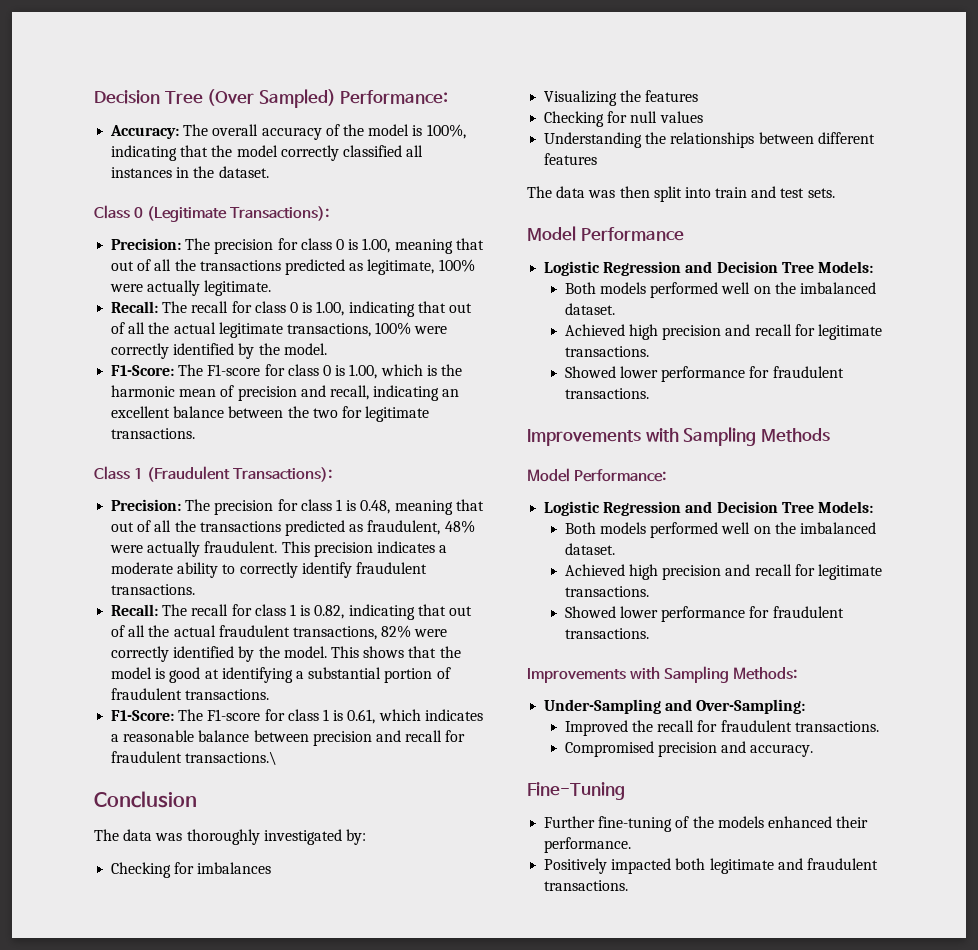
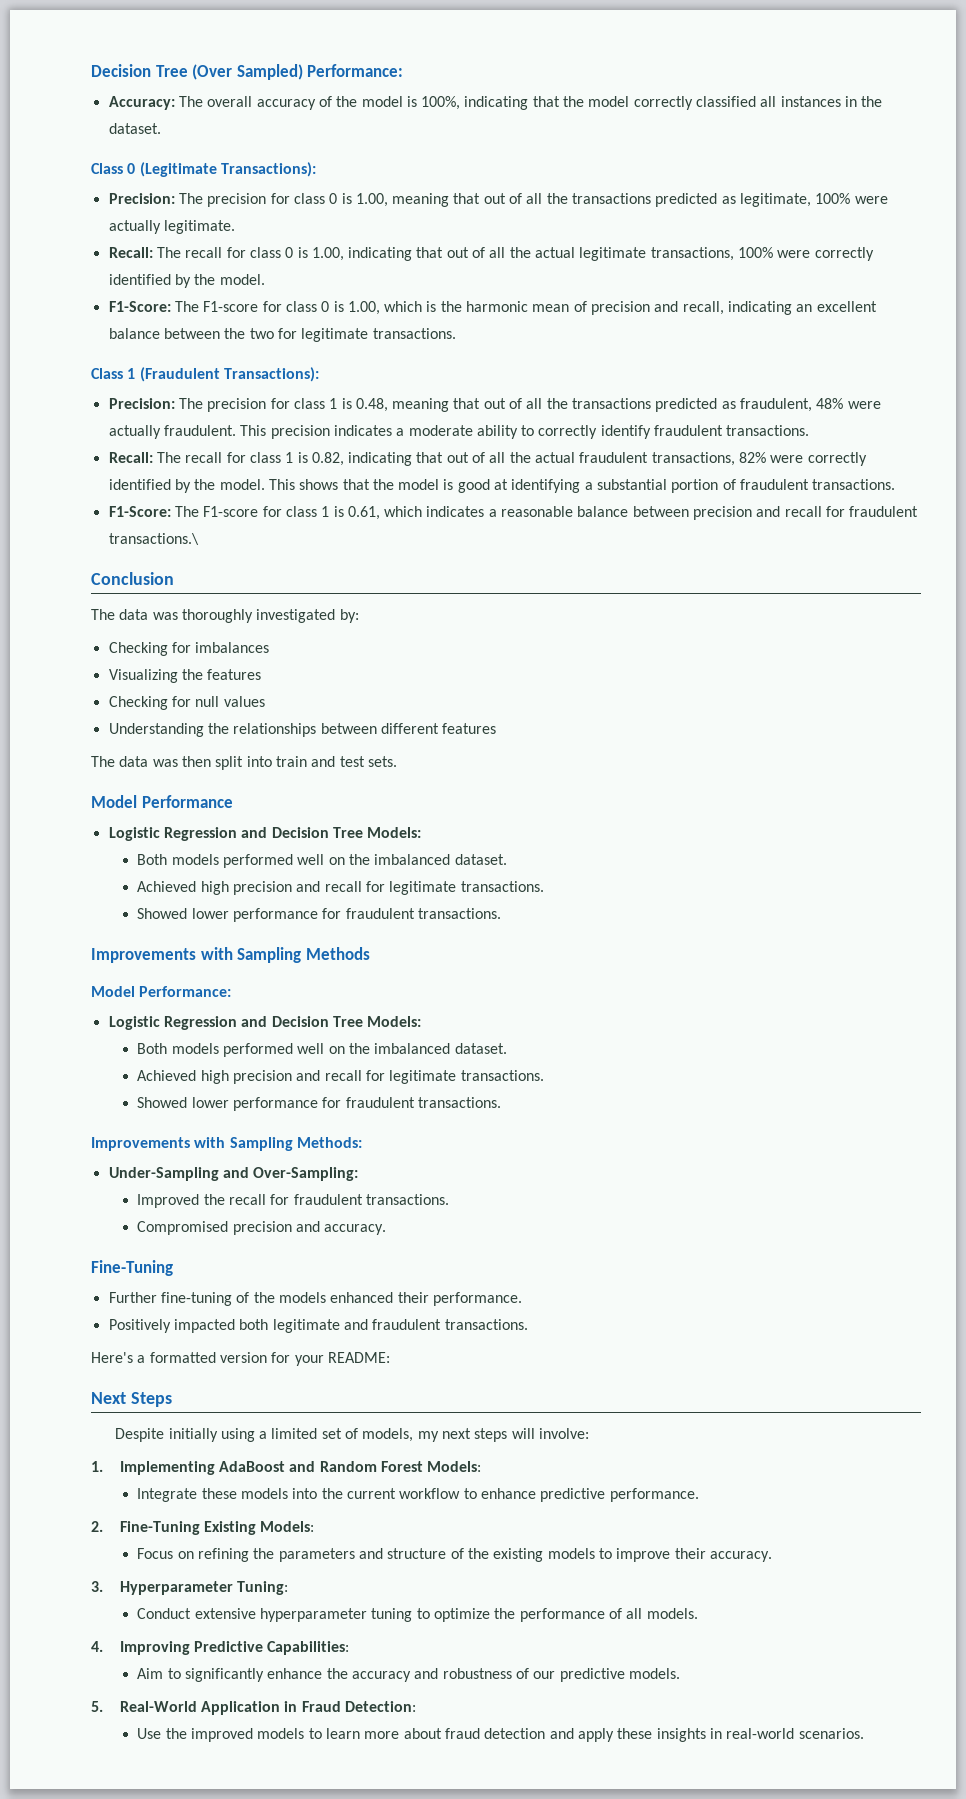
+ Here's a formatted version for your README:
+ Next Steps
+ Despite initially using a limited set of models, my next steps will involve:
+ 1. Implementing AdaBoost and Random Forest Models:
+ Integrate these models into the current workflow to enhance predictive performance.
+ 2. Fine-Tuning Existing Models:
+ Focus on refining the parameters and structure of the existing models to improve their accuracy.
+ 3. Hyperparameter Tuning:
+ Conduct extensive hyperparameter tuning to optimize the performance of all models.
+ 4. Improving Predictive Capabilities:
+ Aim to significantly enhance the accuracy and robustness of our predictive models.
+ 5. Real-World Application in Fraud Detection:
+ Use the improved models to learn more about fraud detection and apply these insights in real-world scenarios.

